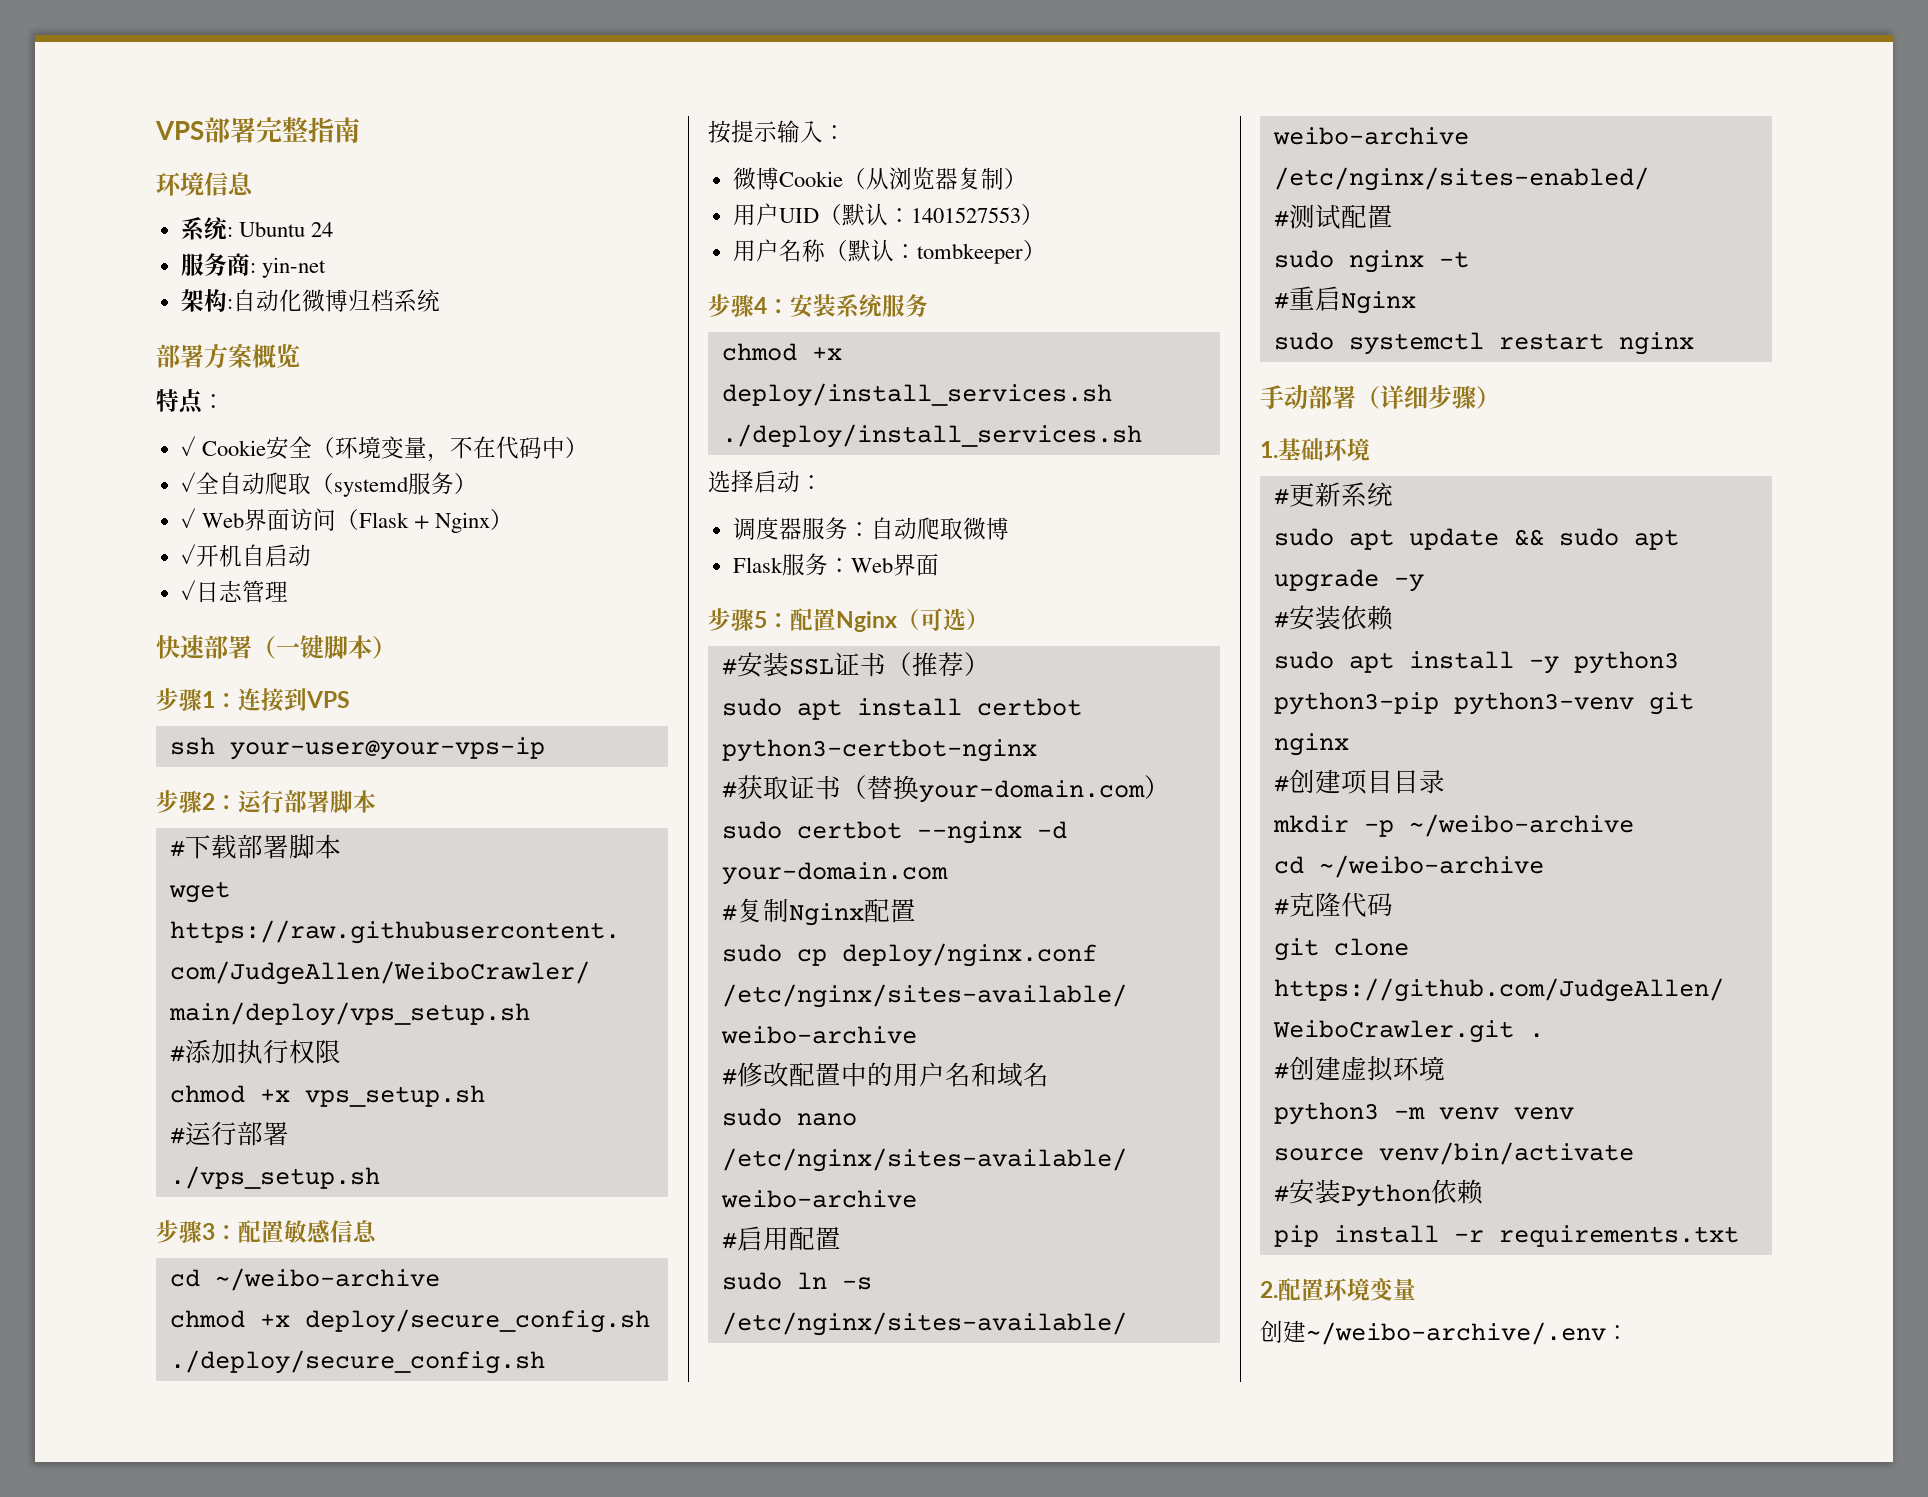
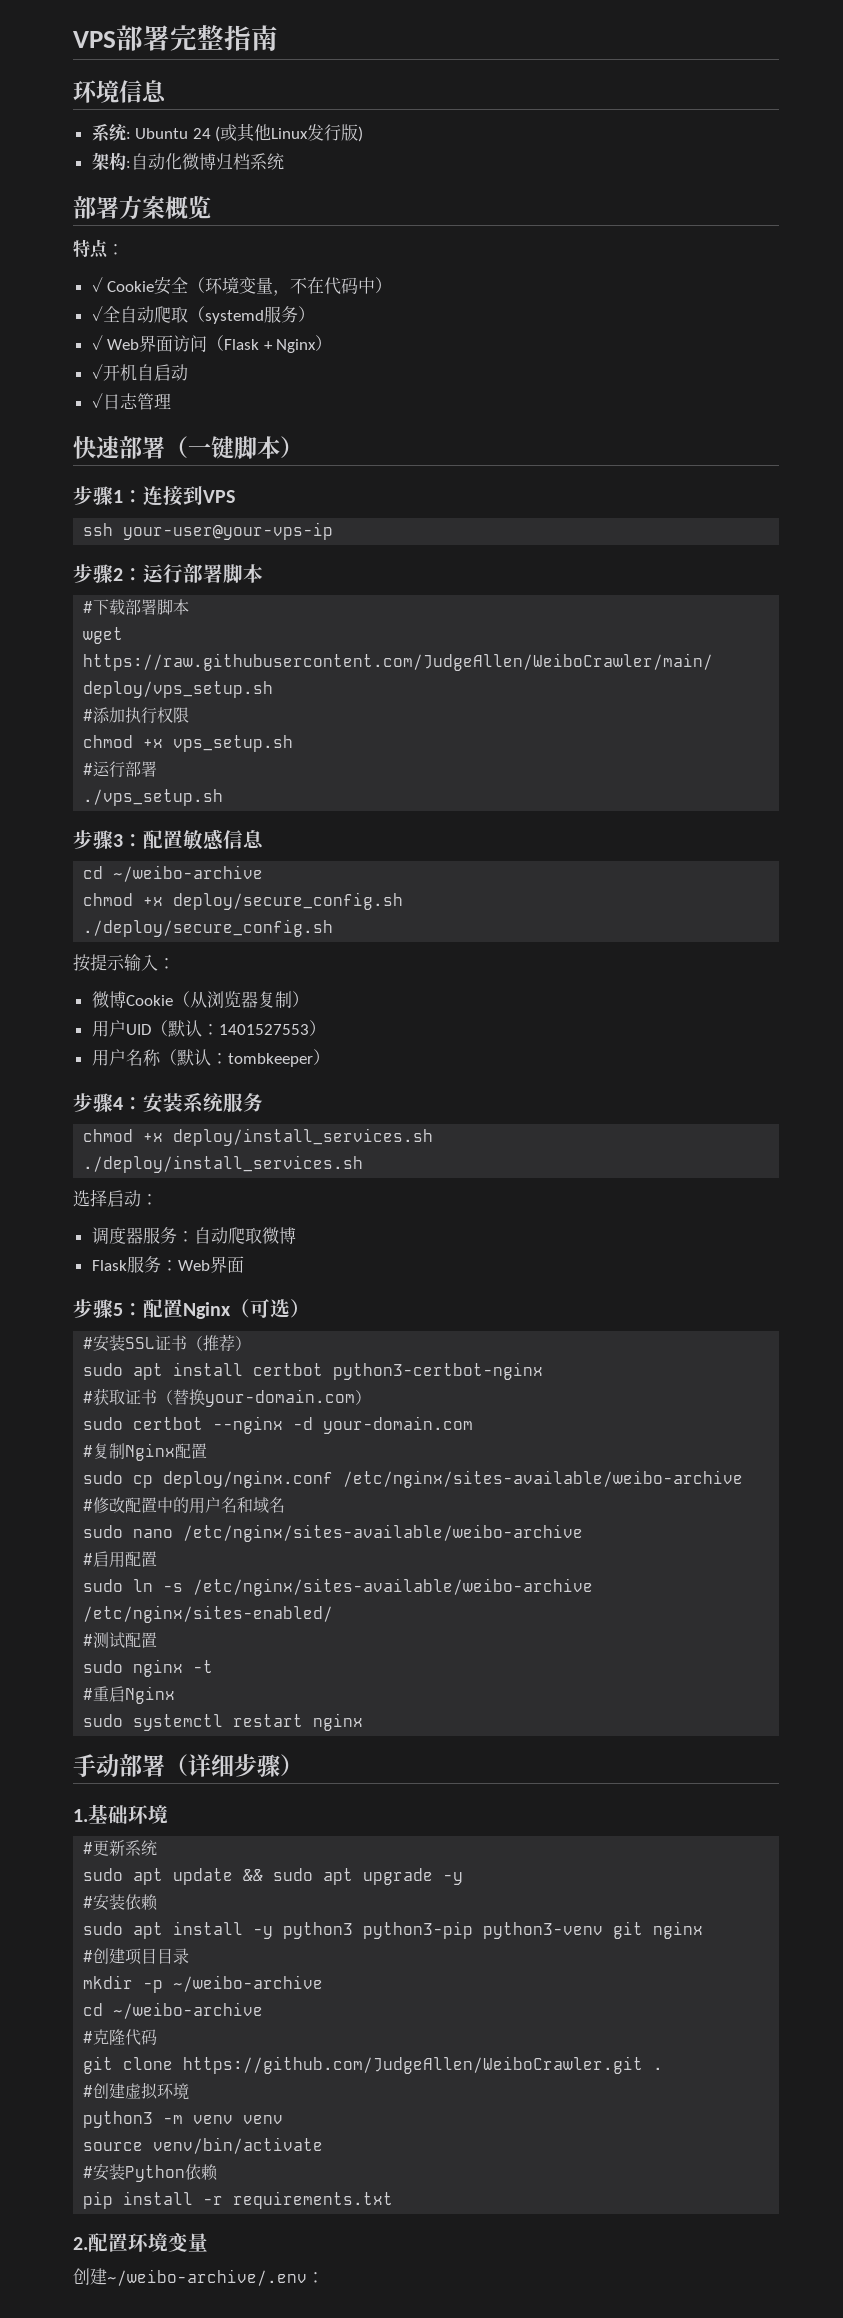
- 系统: Ubuntu 24
- 服务商: yin-net
+ 系统: Ubuntu 24 (或其他Linux发行版)

